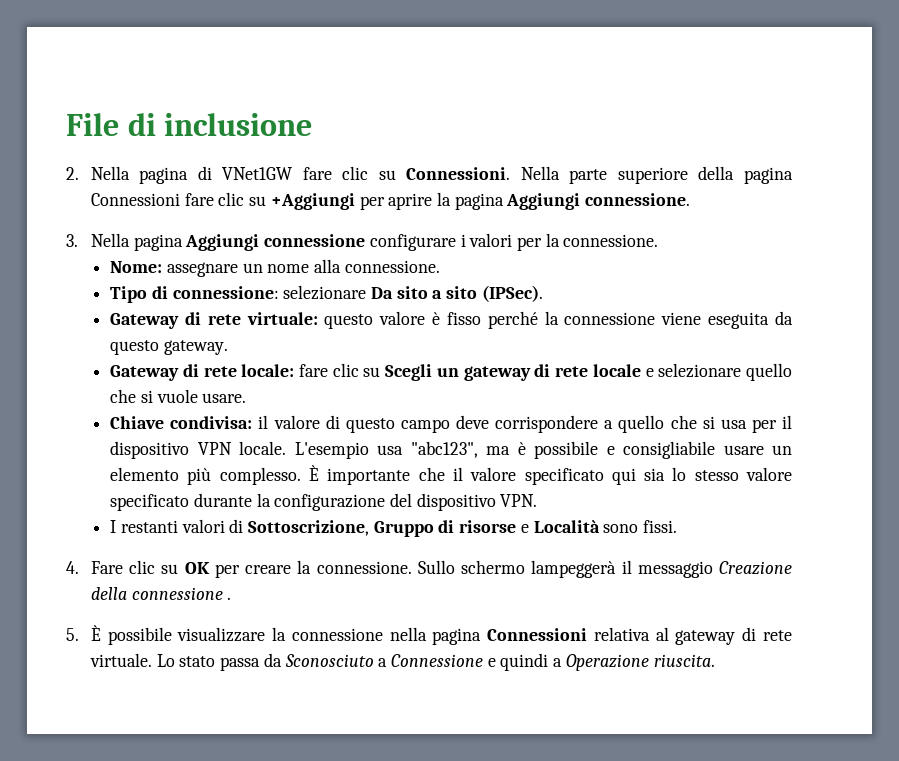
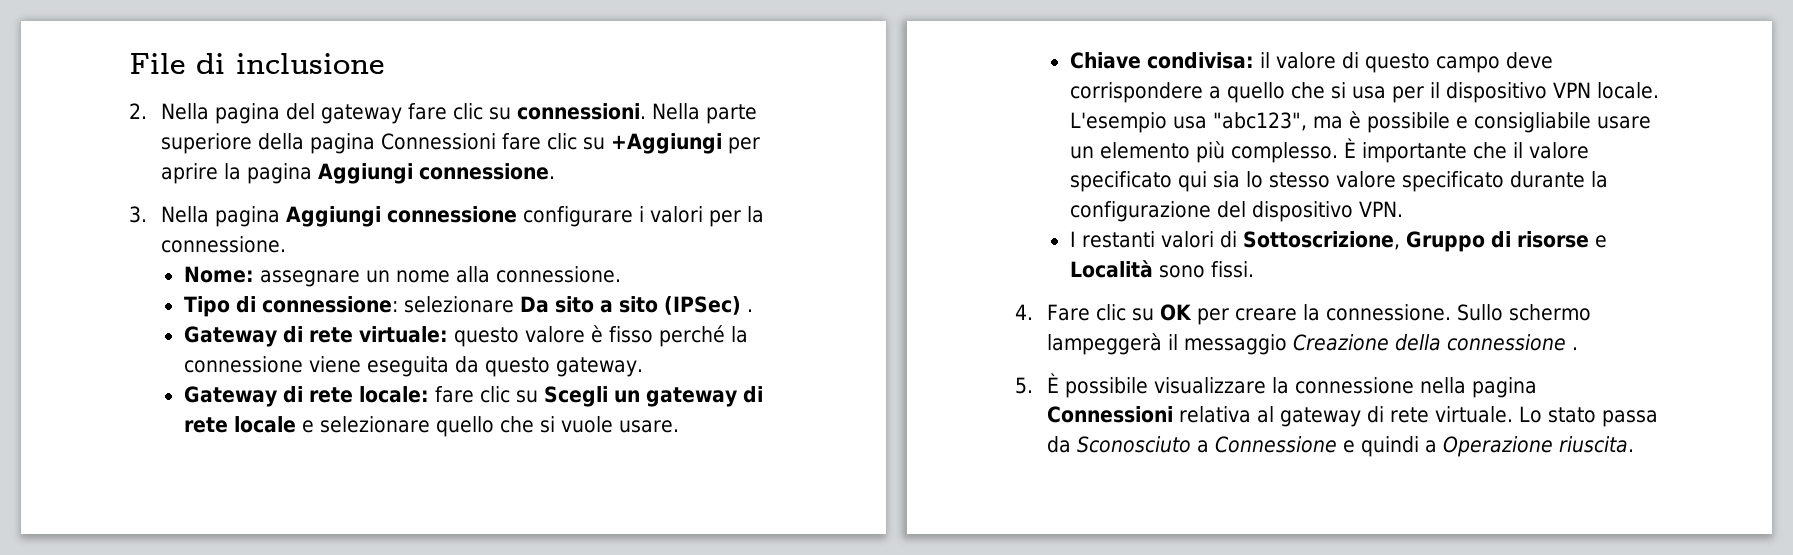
- 2. Nella pagina di VNet1GW fare clic su Connessioni.
+ 2. Nella pagina del gateway fare clic su connessioni.
- Tipo di connessione: selezionare Da sito a sito (IPSec).
+ Tipo di connessione: selezionare Da sito a sito (IPSec) .

